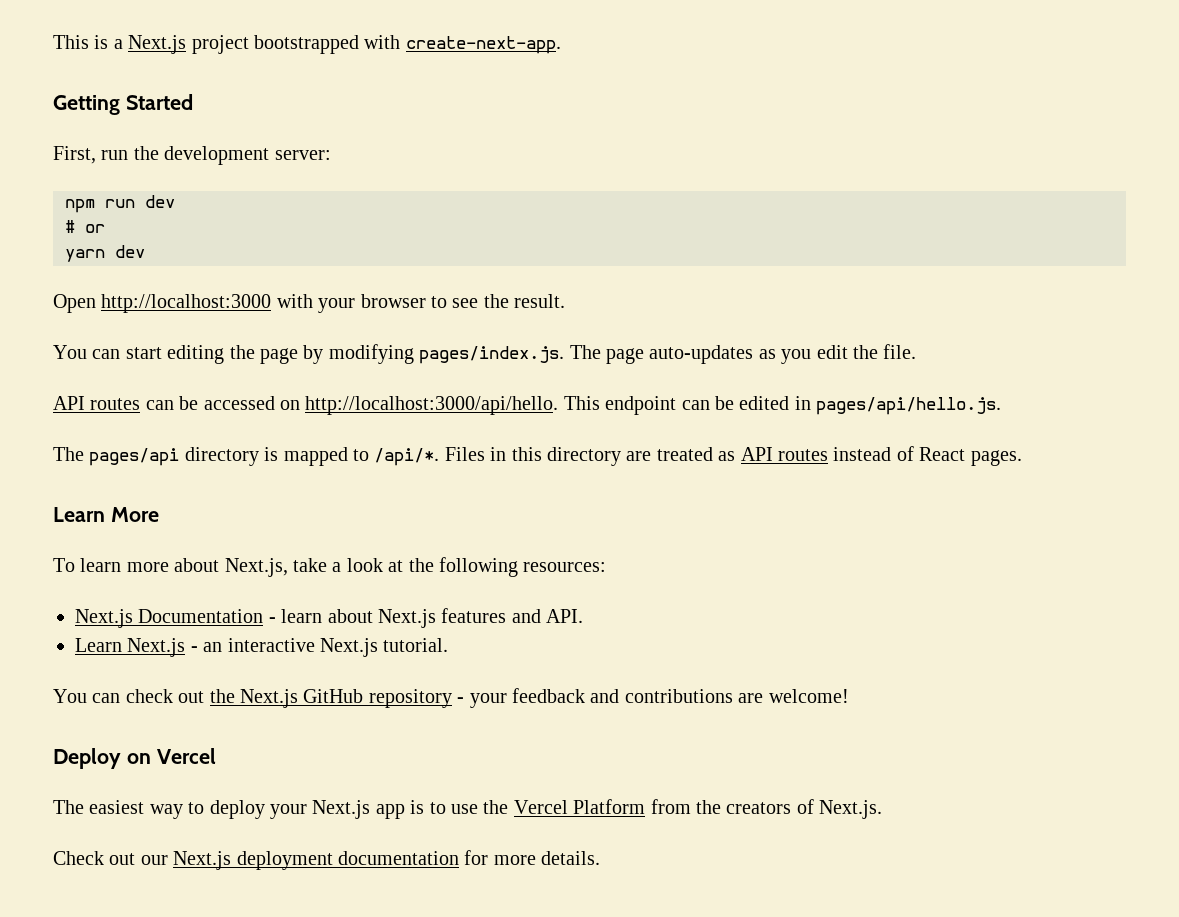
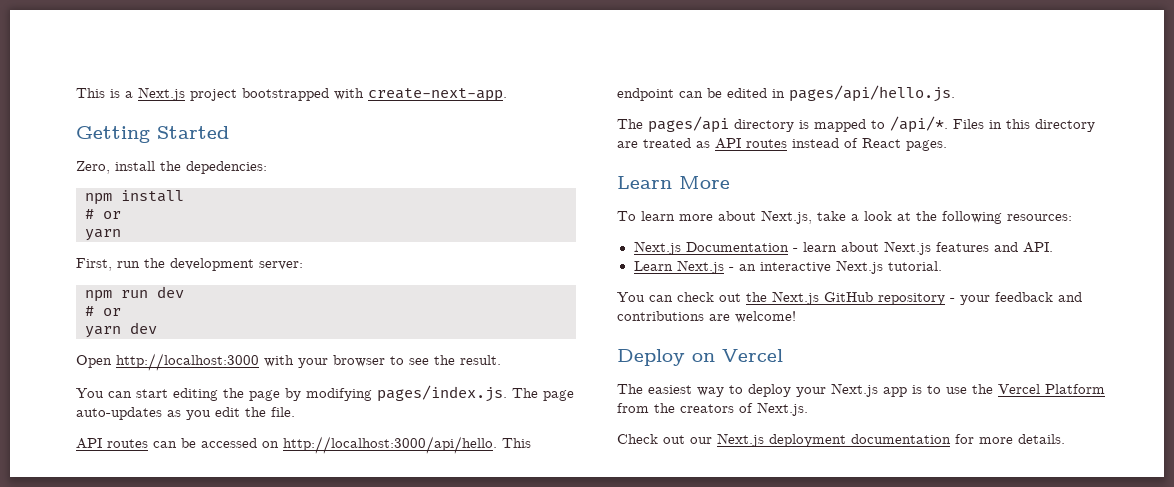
+ Zero, install the depedencies:
+ npm install
+ # or
+ yarn

